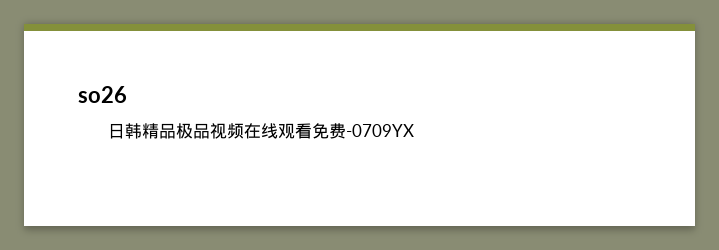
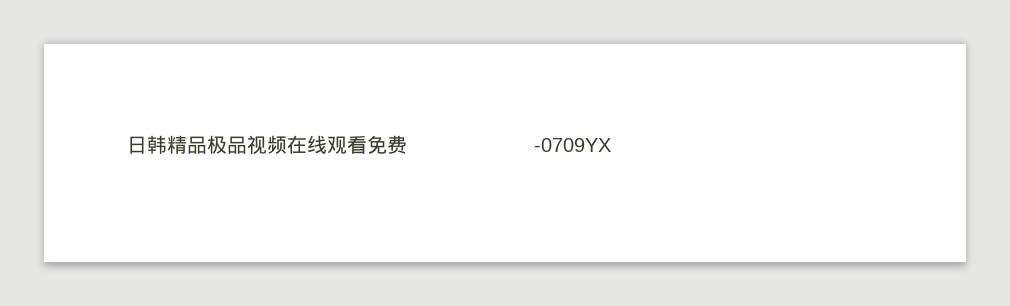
- so26

